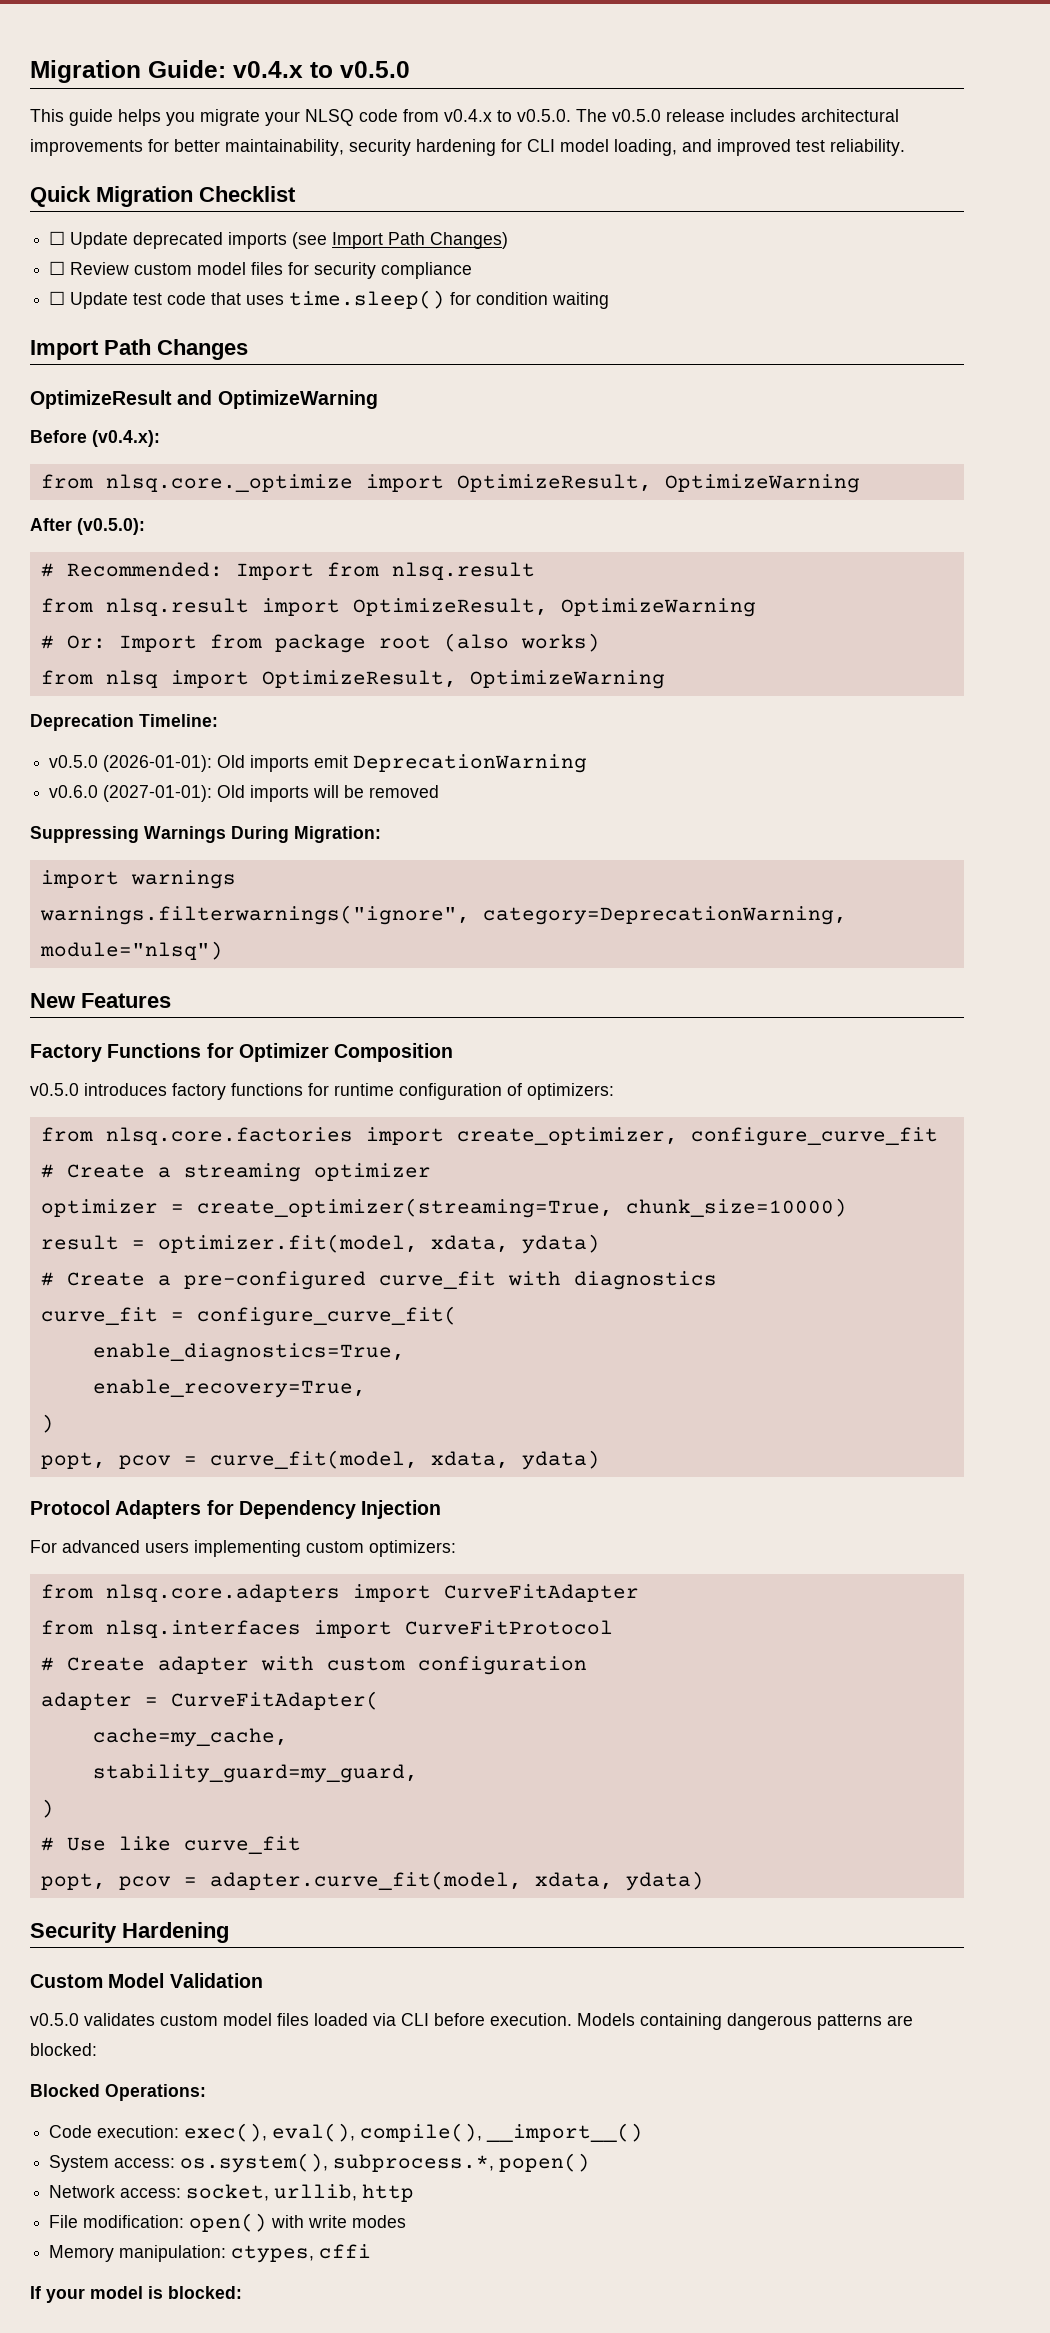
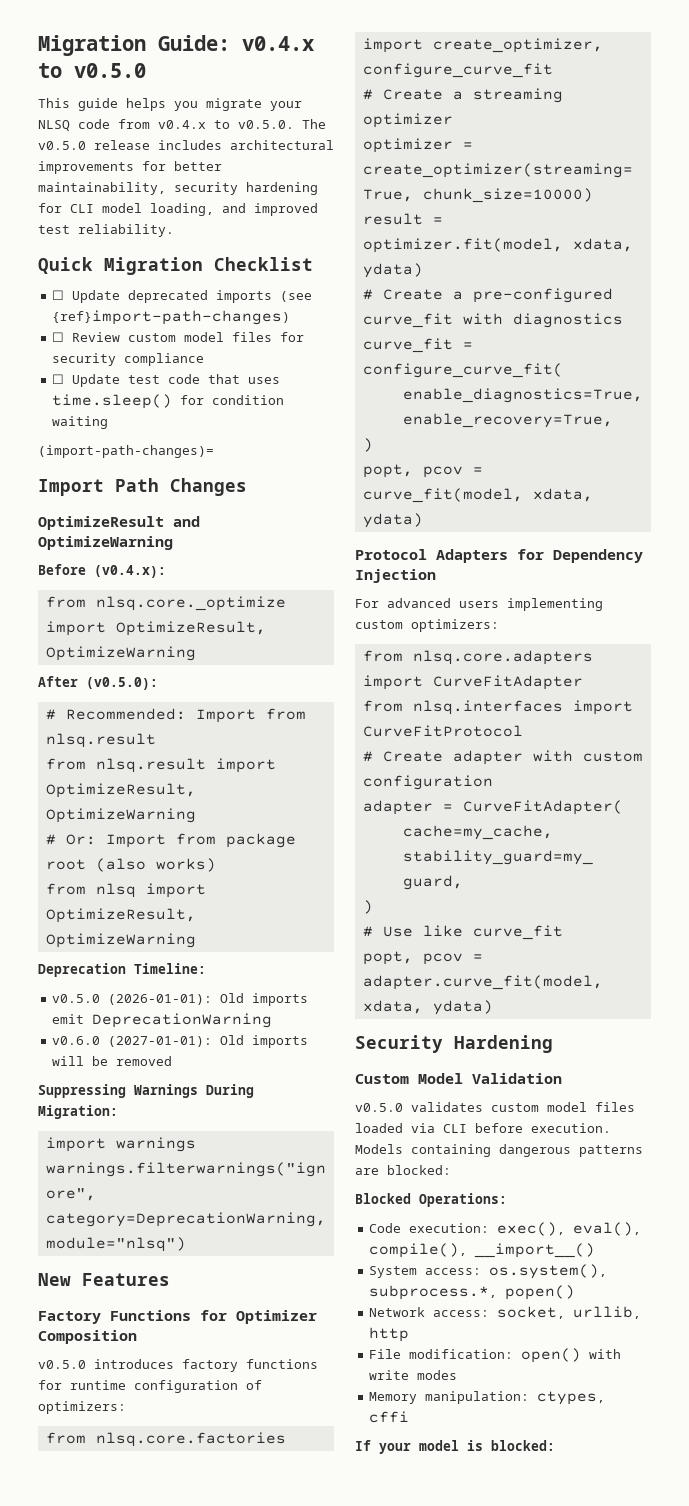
- ☐ Update deprecated imports (see Import Path Changes)
+ ☐ Update deprecated imports (see {ref}import-path-changes)
+ (import-path-changes)=

